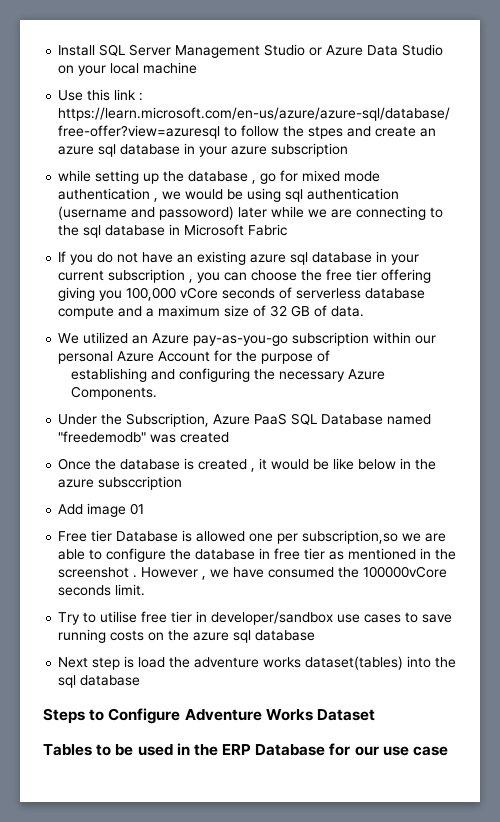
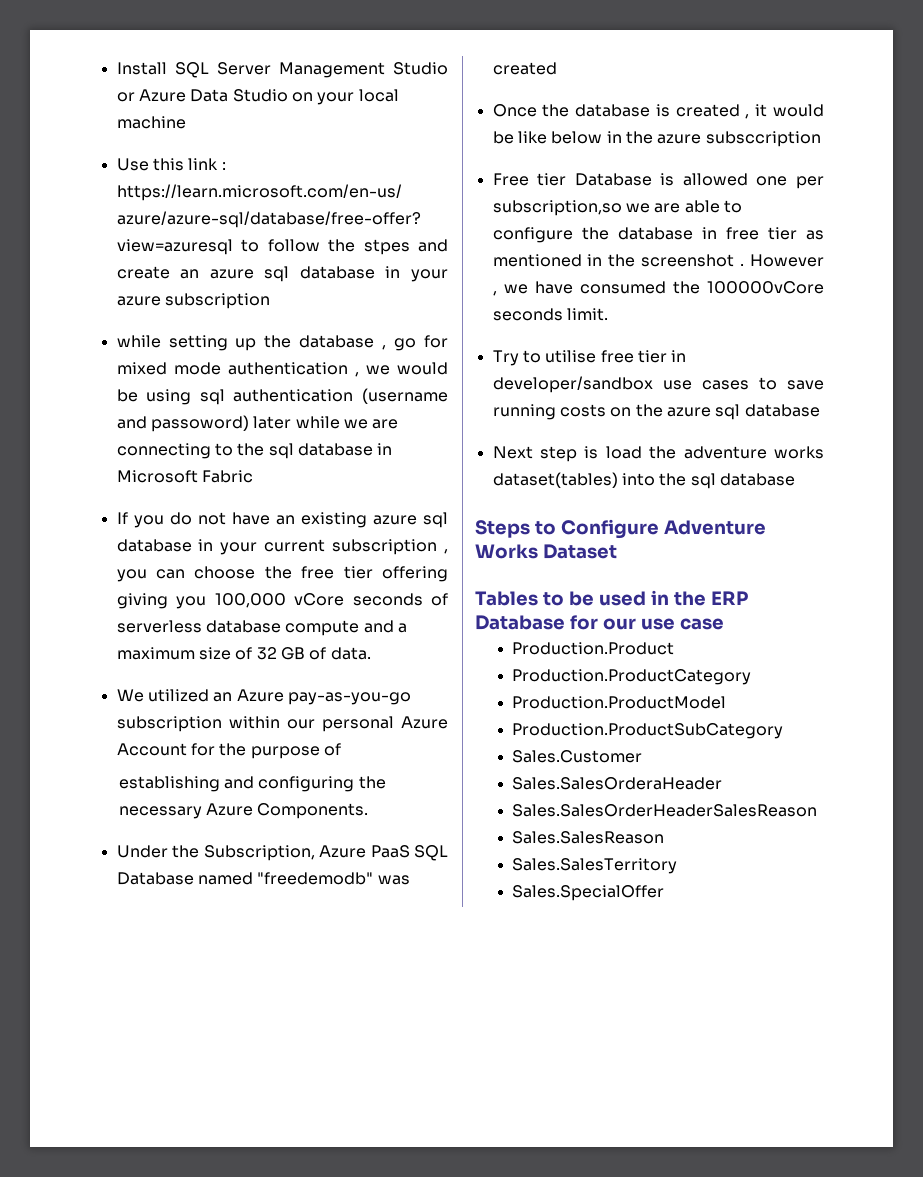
- Add image 01
+ Production.Product
+ Production.ProductCategory
+ Production.ProductModel
+ Production.ProductSubCategory
+ Sales.Customer
+ Sales.SalesOrderaHeader
+ Sales.SalesOrderHeaderSalesReason
+ Sales.SalesReason
+ Sales.SalesTerritory
+ Sales.SpecialOffer

